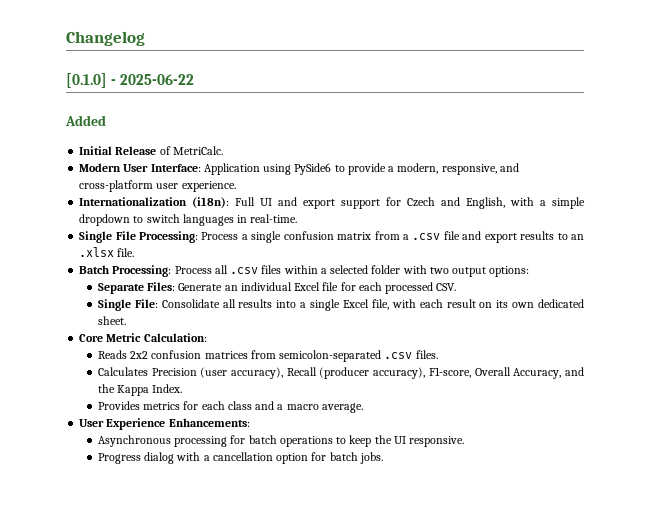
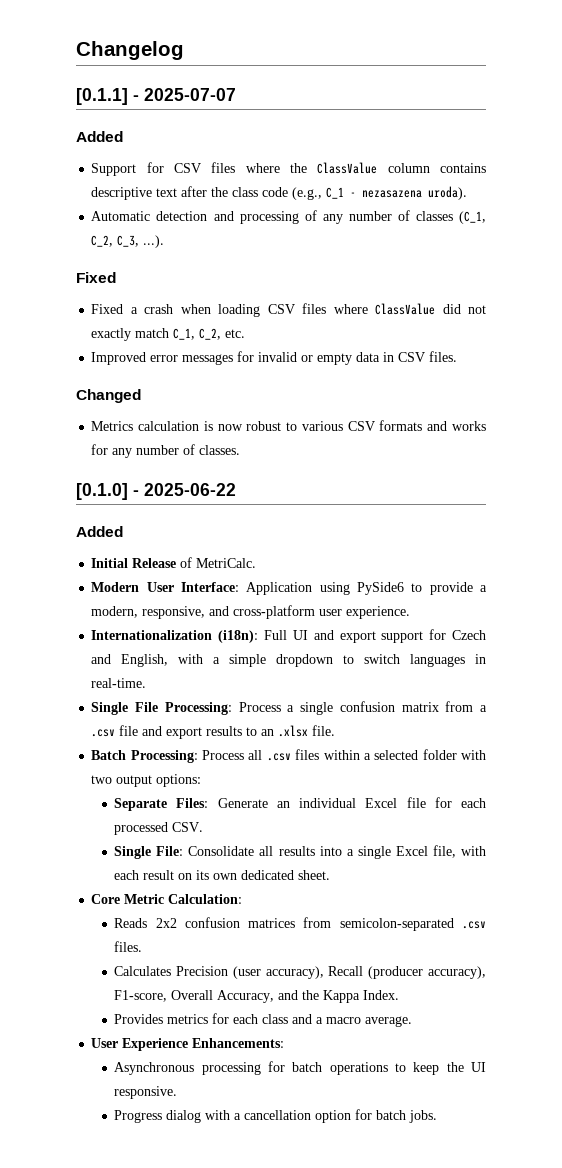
+ [0.1.1] - 2025-07-07
+ Added
+ Support for CSV files where the ClassValue column contains descriptive text after the class code (e.g., C_1 - nezasazena uroda).
+ Automatic detection and processing of any number of classes (C_1, C_2, C_3, ...).
+ Fixed
+ Fixed a crash when loading CSV files where ClassValue did not exactly match C_1, C_2, etc.
+ Improved error messages for invalid or empty data in CSV files.
+ Changed
+ Metrics calculation is now robust to various CSV formats and works for any number of classes.

